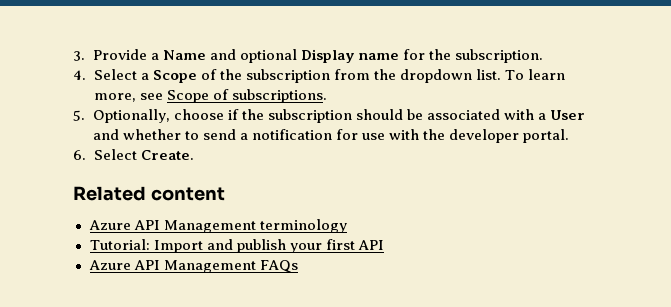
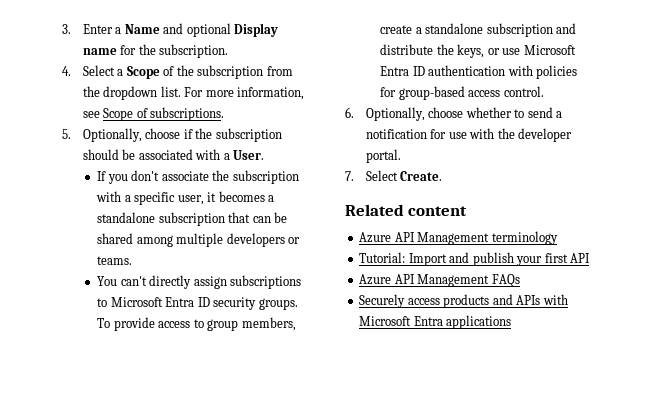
- 3. Provide a Name and optional Display name for the subscription.
+ 3. Enter a Name and optional Display name for the subscription.
- To learn more, see Scope of subscriptions.
+ For more information, see Scope of subscriptions.
- 5. Optionally, choose if the subscription should be associated with a User and whether to send a notification for use with the developer portal.
+ 5. Optionally, choose if the subscription should be associated with a User.
+ If you don't associate the subscription with a specific user, it becomes a standalone subscription that can be shared among multiple developers or teams.
+ You can't directly assign subscriptions to Microsoft Entra ID security groups. To provide access to group members, create a standalone subscription and distribute the keys, or use Microsoft Entra ID authentication with policies for group-based access control.
+ 6. Optionally, choose whether to send a notification for use with the developer portal.
- 6. Select Create.
+ 7. Select Create.
+ Securely access products and APIs with Microsoft Entra applications

